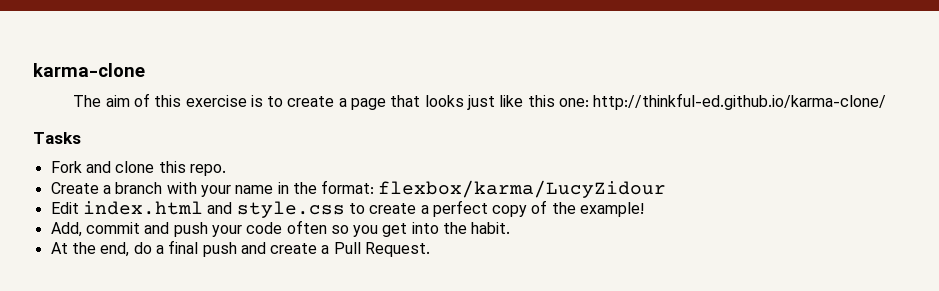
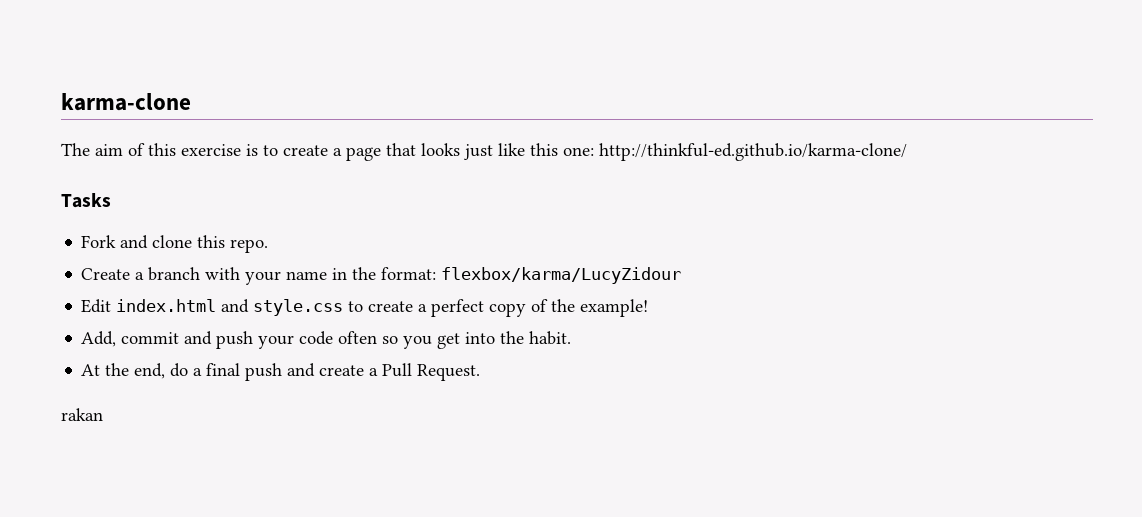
+ rakan

